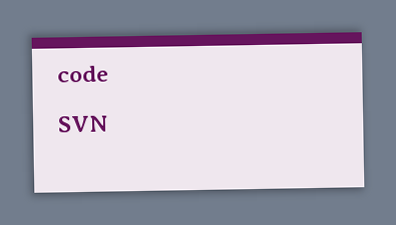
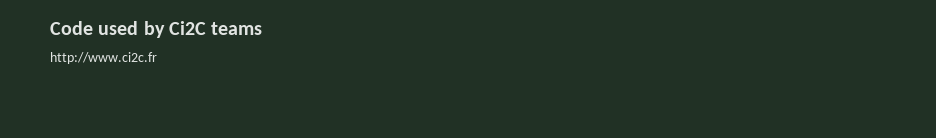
- code
- SVN
+ Code used by Ci2C teams
+ http://www.ci2c.fr

